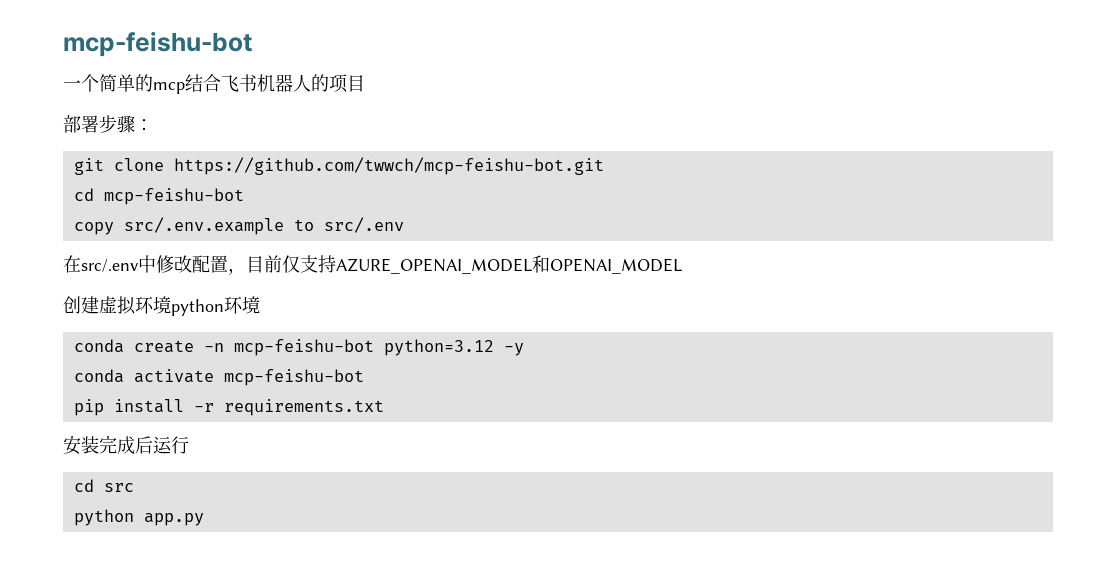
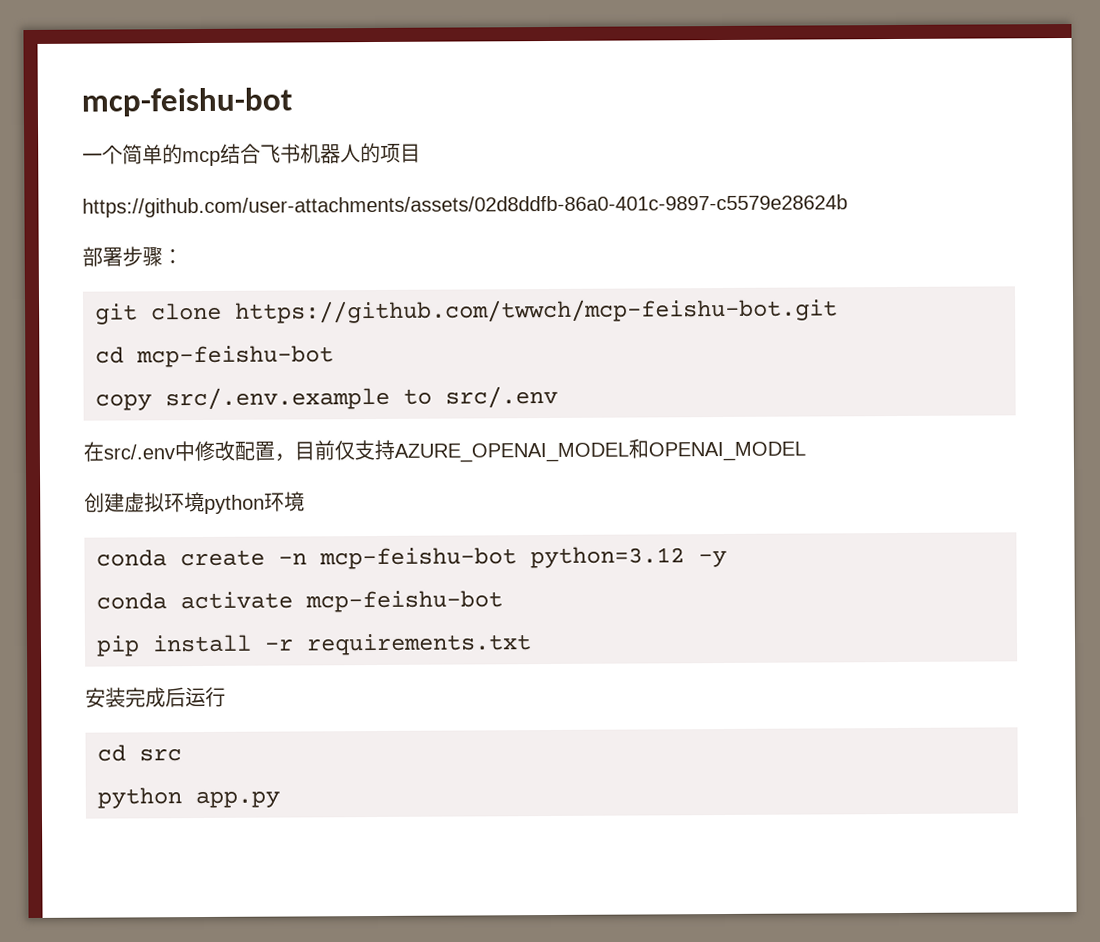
+ https://github.com/user-attachments/assets/02d8ddfb-86a0-401c-9897-c5579e28624b

